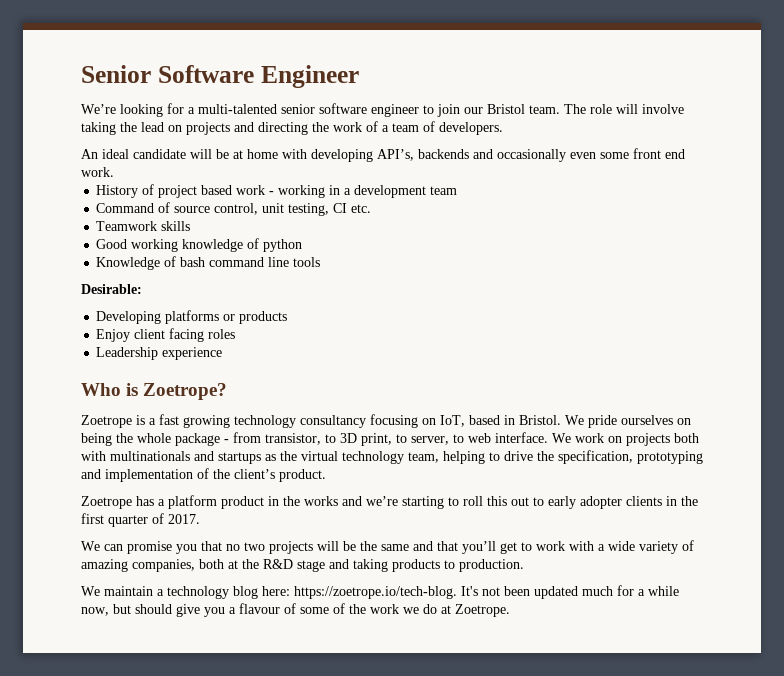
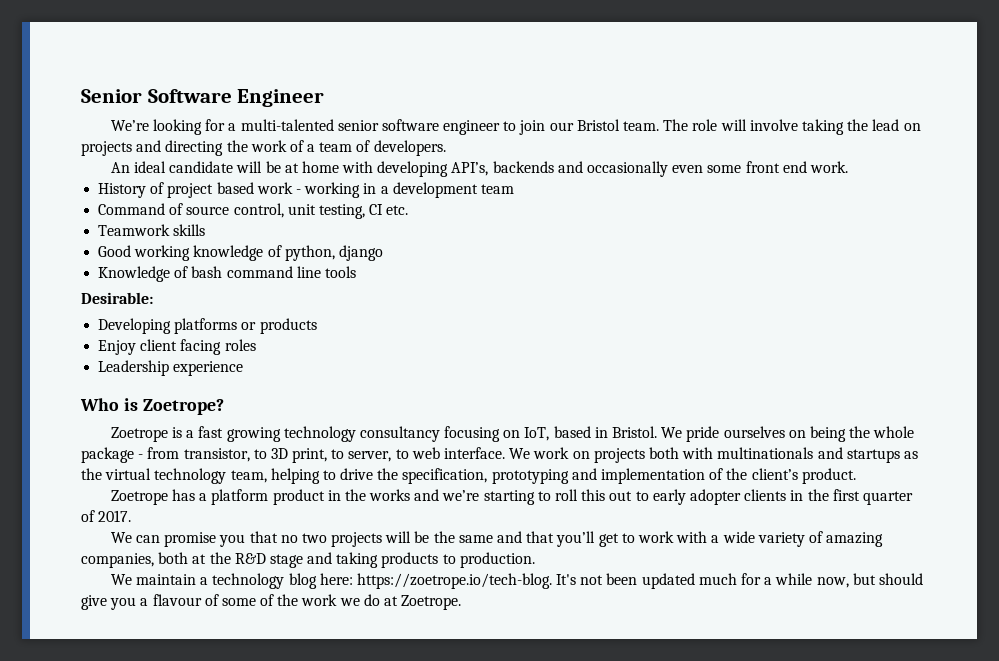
- Good working knowledge of python
+ Good working knowledge of python, django

